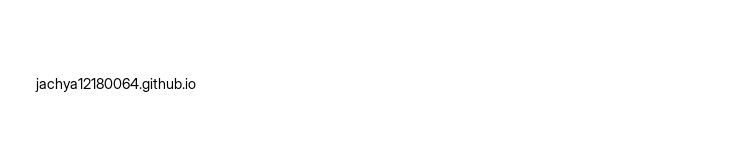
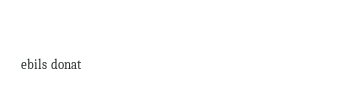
- jachya12180064.github.io
+ ebils donat

